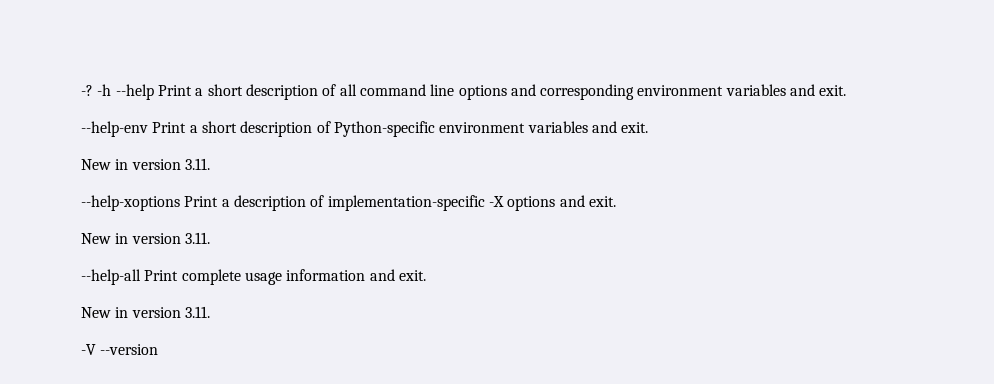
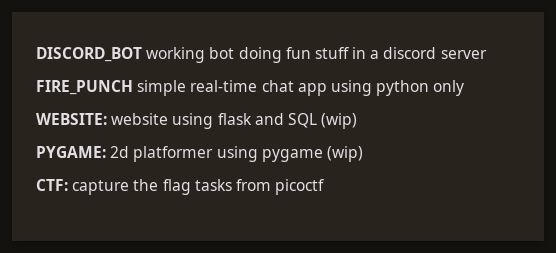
- -? -h --help Print a short description of all command line options and corresponding environment variables and exit.
- --help-env Print a short description of Python-specific environment variables and exit.
- New in version 3.11.
- --help-xoptions Print a description of implementation-specific -X options and exit.
- New in version 3.11.
- --help-all Print complete usage information and exit.
- New in version 3.11.
- -V --version
+ DISCORD_BOT working bot doing fun stuff in a discord server
+ FIRE_PUNCH simple real-time chat app using python only
+ WEBSITE: website using flask and SQL (wip)
+ PYGAME: 2d platformer using pygame (wip)
+ CTF: capture the flag tasks from picoctf

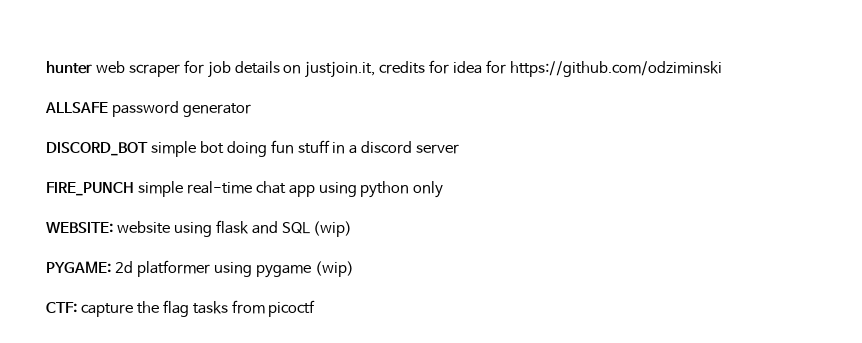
- DISCORD_BOT working bot doing fun stuff in a discord server
+ hunter web scraper for job details on justjoin.it, credits for idea for https://github.com/odziminski
+ ALLSAFE password generator
+ DISCORD_BOT simple bot doing fun stuff in a discord server

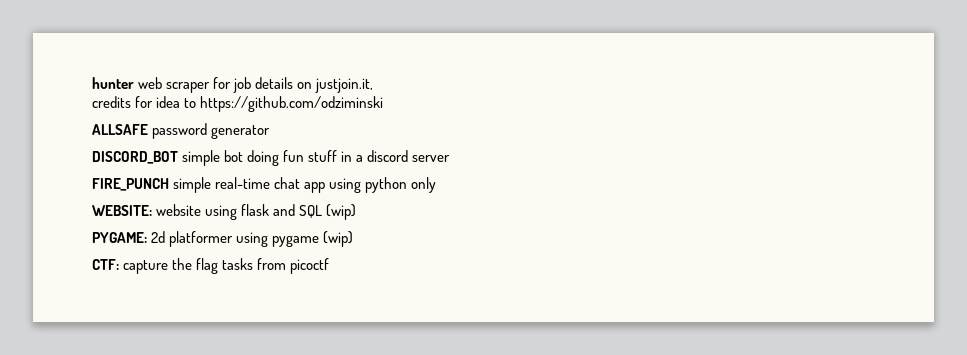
- hunter web scraper for job details on justjoin.it, credits for idea for https://github.com/odziminski
+ hunter web scraper for job details on justjoin.it,
+ credits for idea to https://github.com/odziminski

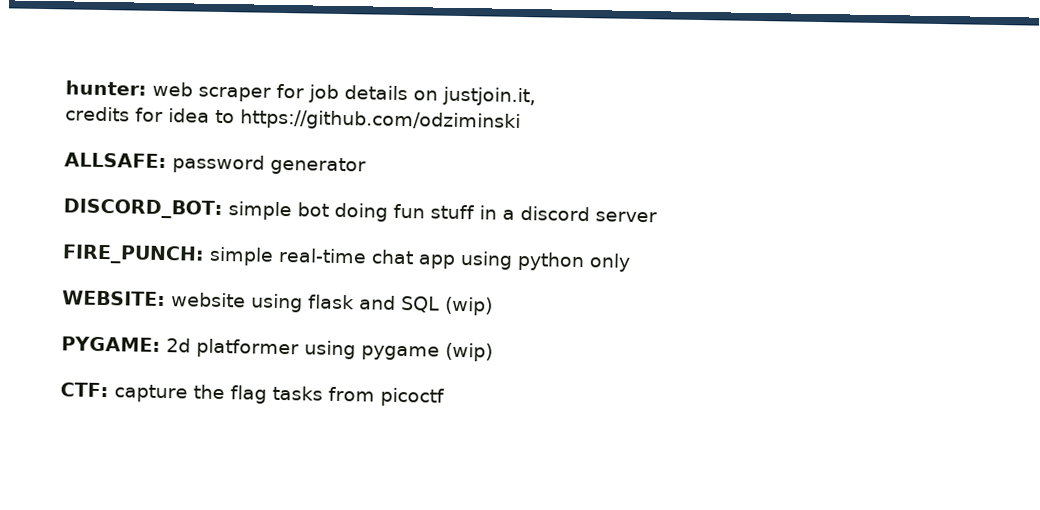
- hunter web scraper for job details on justjoin.it,
+ hunter: web scraper for job details on justjoin.it,
- ALLSAFE password generator
+ ALLSAFE: password generator
- DISCORD_BOT simple bot doing fun stuff in a discord server
+ DISCORD_BOT: simple bot doing fun stuff in a discord server
- FIRE_PUNCH simple real-time chat app using python only
+ FIRE_PUNCH: simple real-time chat app using python only

